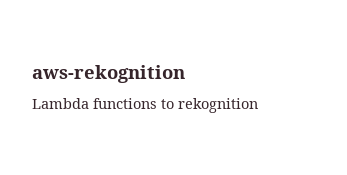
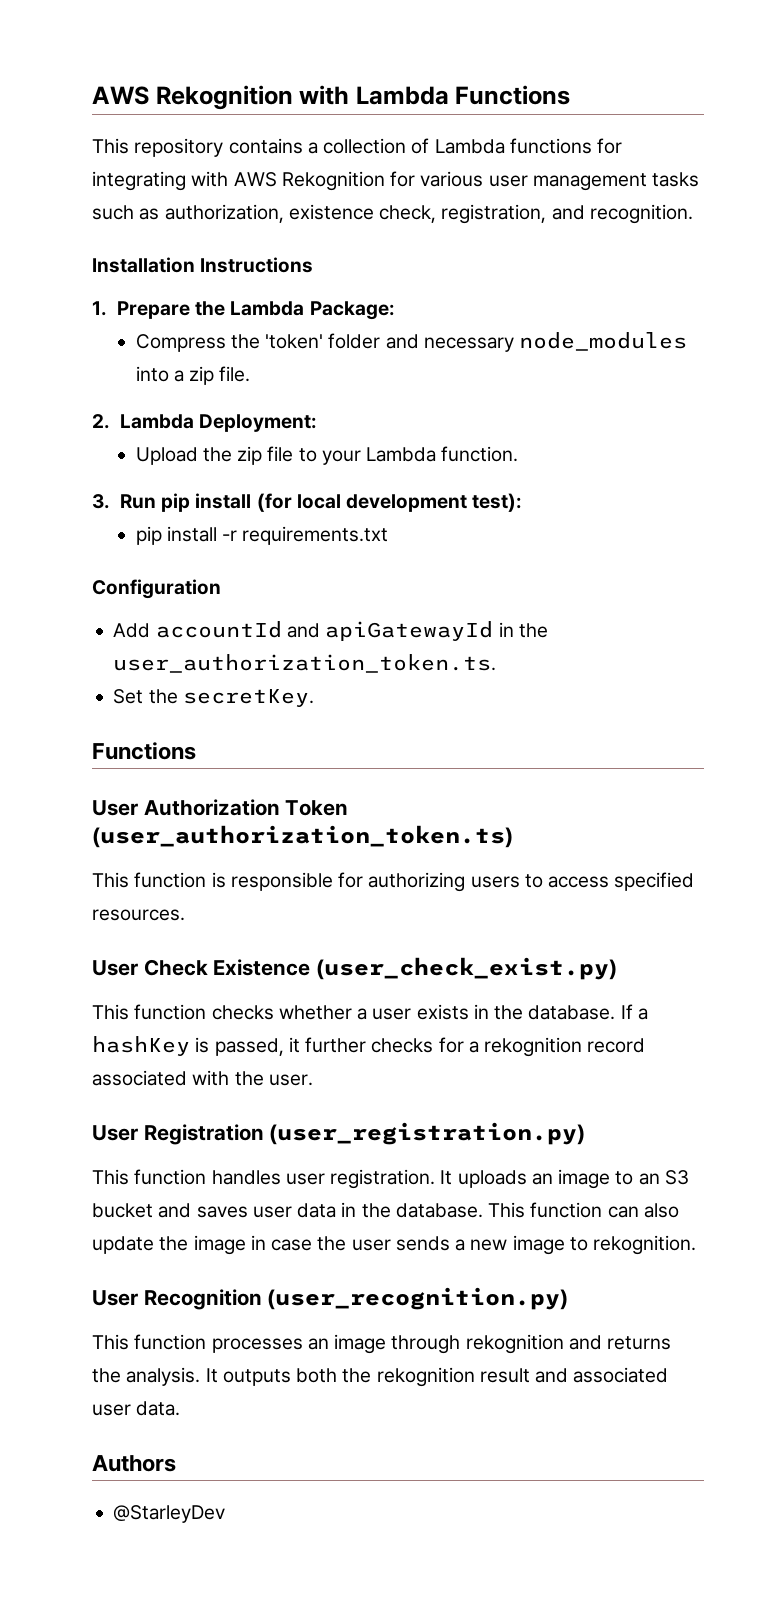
- aws-rekognition
- Lambda functions to rekognition
+ AWS Rekognition with Lambda Functions
+ This repository contains a collection of Lambda functions for integrating with AWS Rekognition for various user management tasks such as authorization, existence check, registration, and recognition.
+ Installation Instructions
+ 1. Prepare the Lambda Package:
+ Compress the 'token' folder and necessary node_modules into a zip file.
+ 2. Lambda Deployment:
+ Upload the zip file to your Lambda function.
+ 3. Run pip install (for local development test):
+ pip install -r requirements.txt
+ Configuration
+ Add accountId and apiGatewayId in the user_authorization_token.ts.
+ Set the secretKey.
+ Functions
+ User Authorization Token (user_authorization_token.ts)
+ This function is responsible for authorizing users to access specified resources.
+ User Check Existence (user_check_exist.py)
+ This function checks whether a user exists in the database. If a hashKey is passed, it further checks for a rekognition record associated with the user.
+ User Registration (user_registration.py)
+ This function handles user registration. It uploads an image to an S3 bucket and saves user data in the database. This function can also update the image in case the user sends a new image to rekognition.
+ User Recognition (user_recognition.py)
+ This function processes an image through rekognition and returns the analysis. It outputs both the rekognition result and associated user data.
+ Authors
+ @StarleyDev

